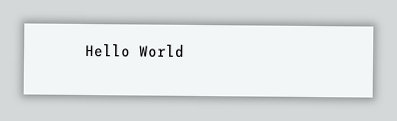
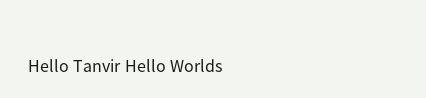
- Hello World
+ Hello Tanvir Hello Worlds

